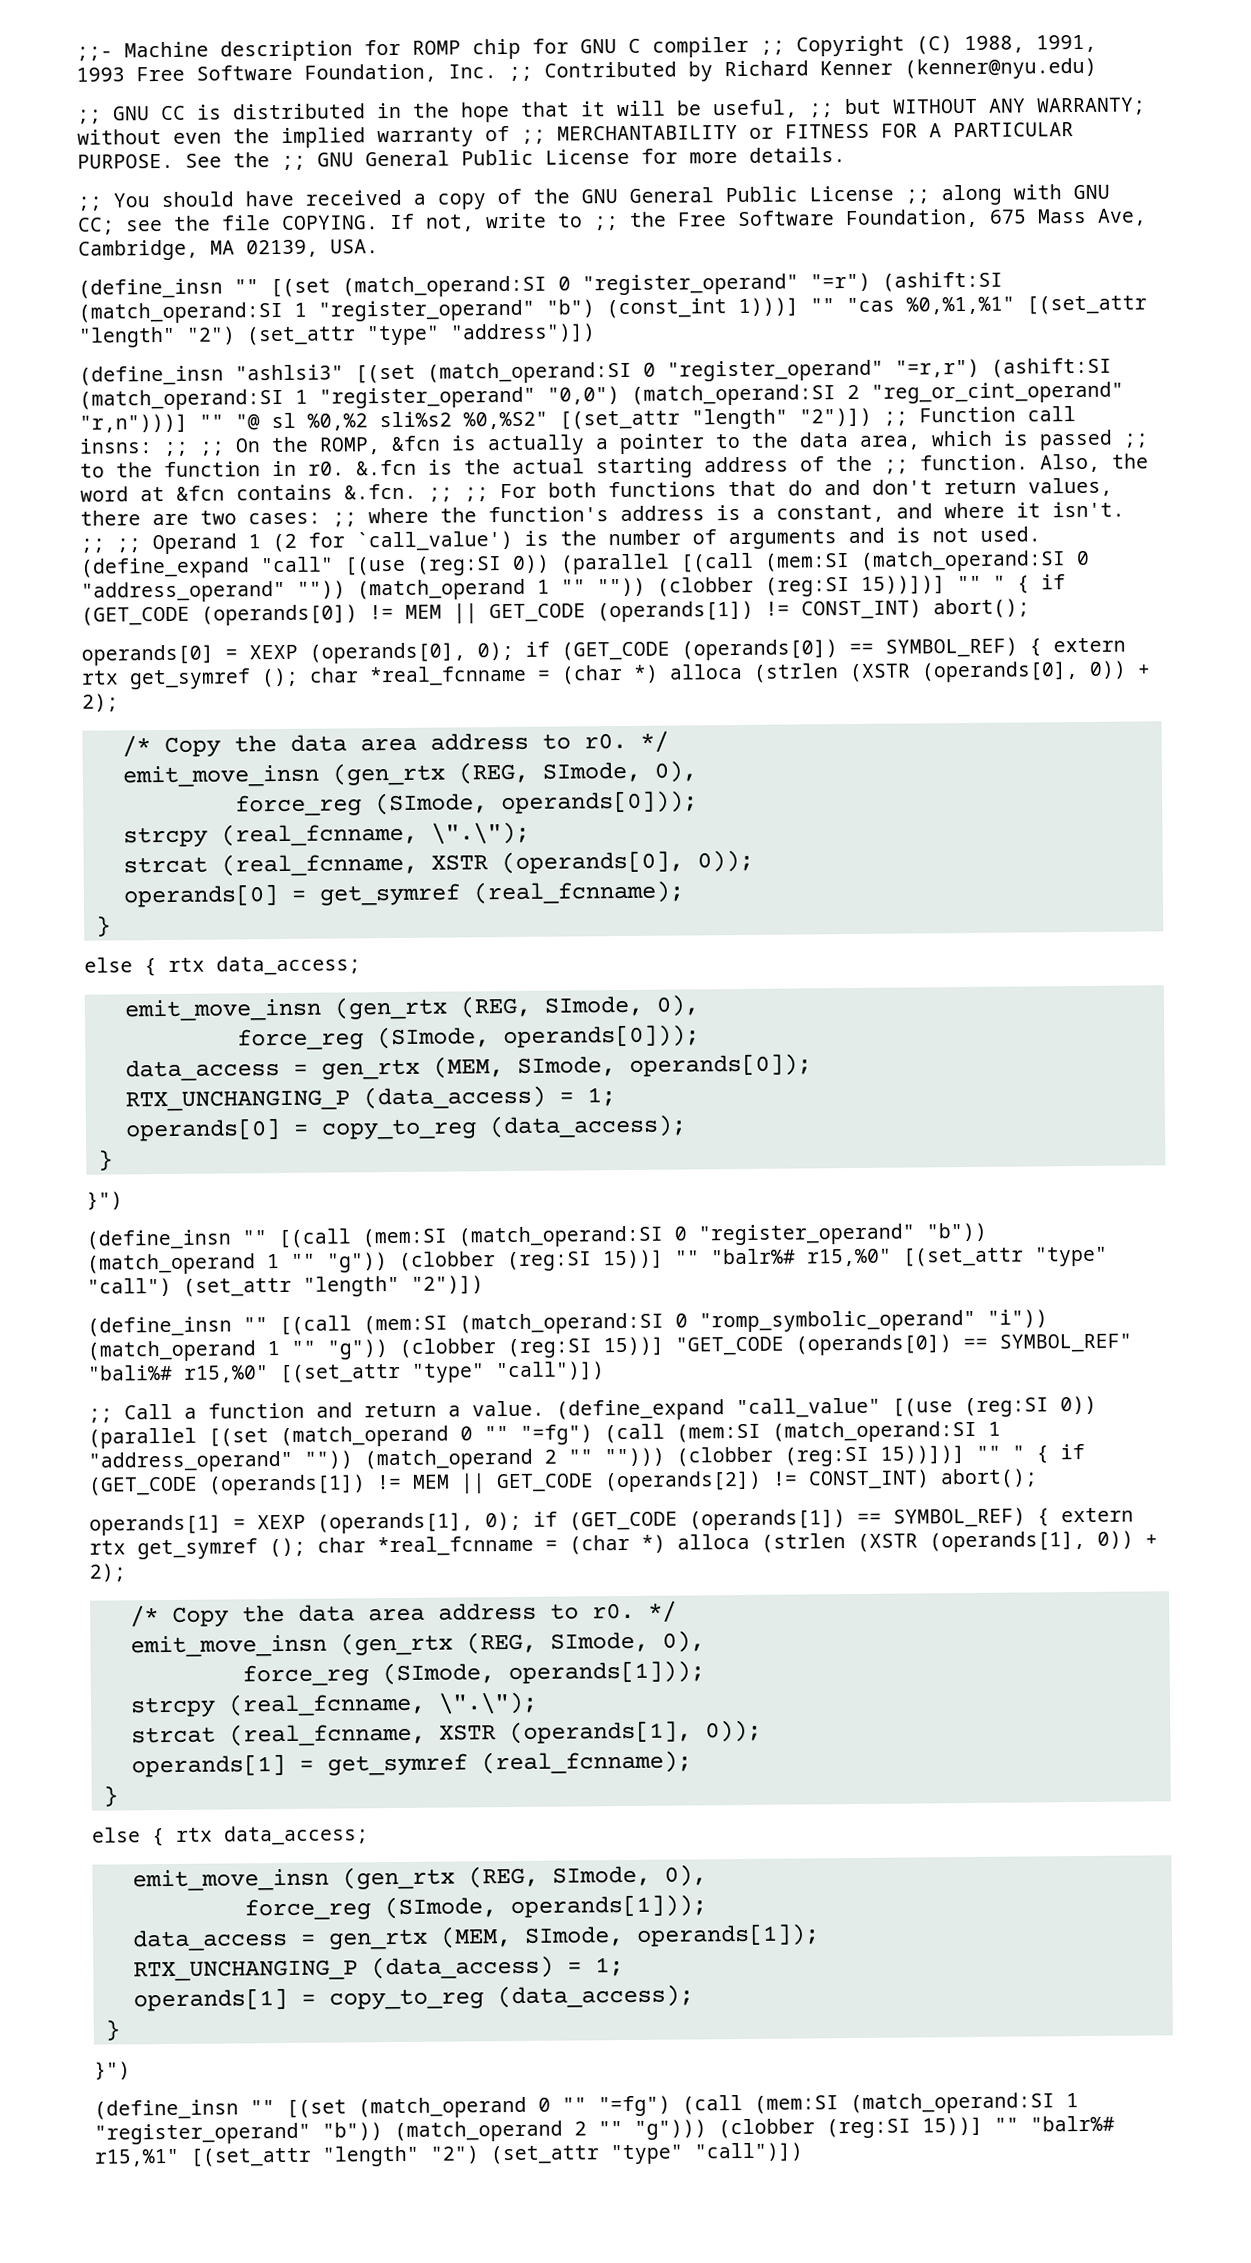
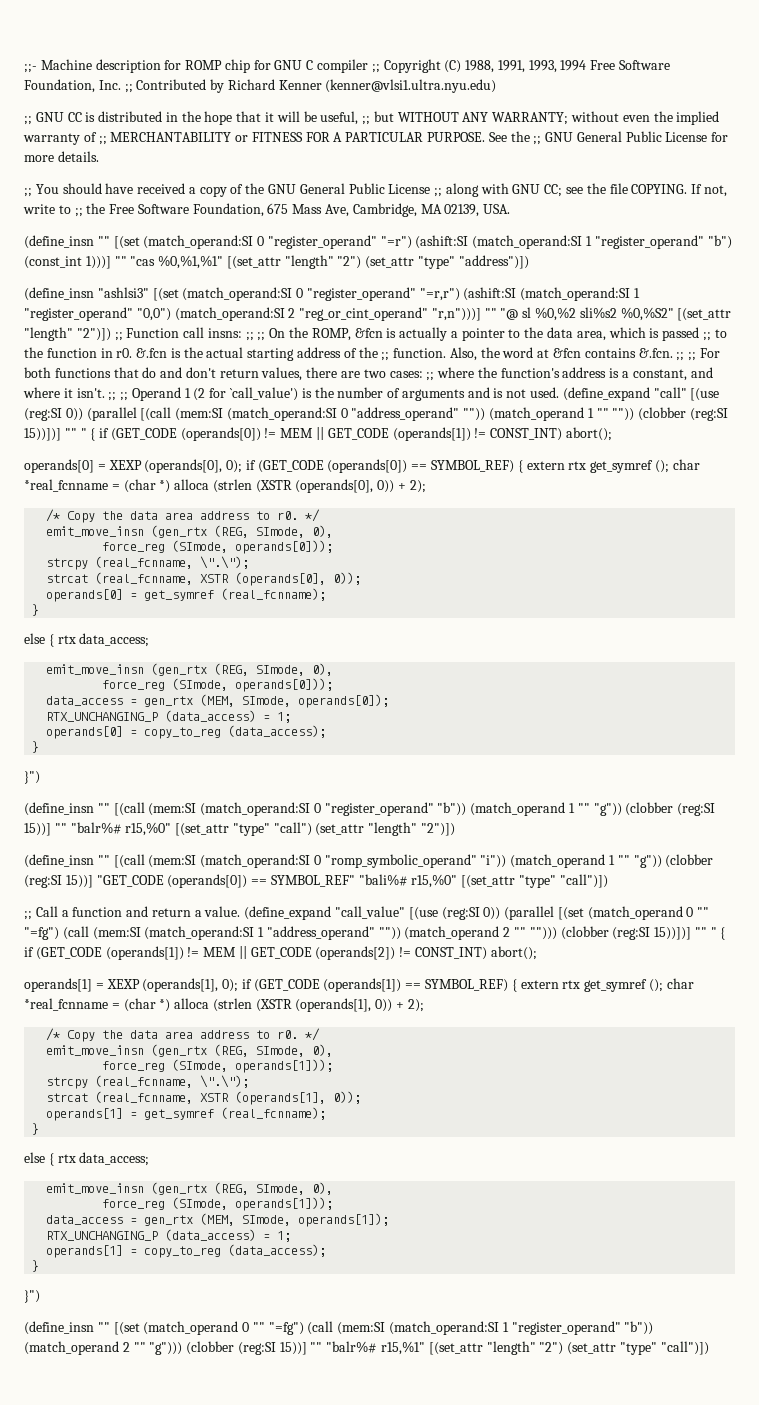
- ;;- Machine description for ROMP chip for GNU C compiler ;; Copyright (C) 1988, 1991, 1993 Free Software Foundation, Inc. ;; Contributed by Richard Kenner (kenner@nyu.edu)
+ ;;- Machine description for ROMP chip for GNU C compiler ;; Copyright (C) 1988, 1991, 1993, 1994 Free Software Foundation, Inc. ;; Contributed by Richard Kenner (kenner@vlsi1.ultra.nyu.edu)

